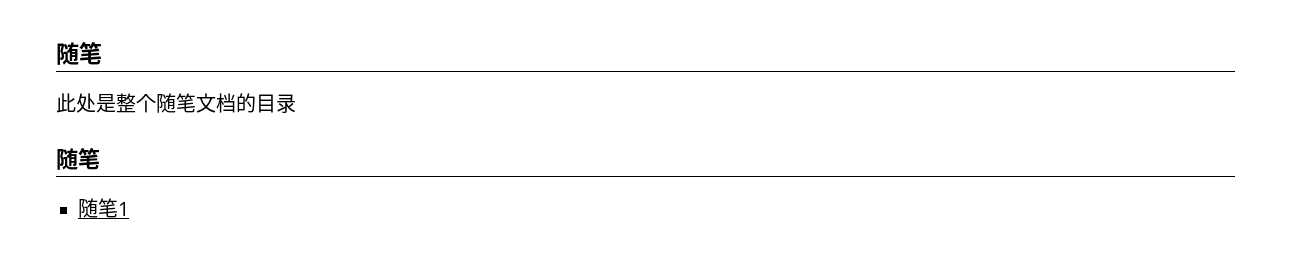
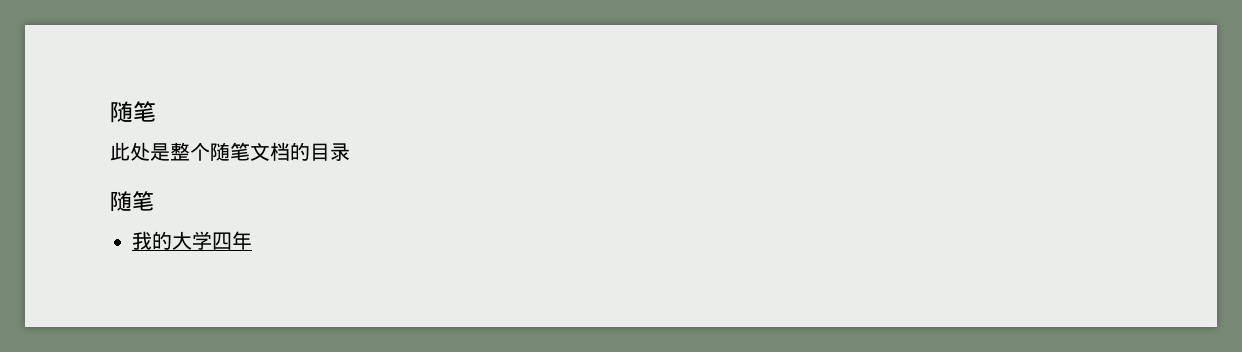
- 随笔1
+ 我的大学四年

